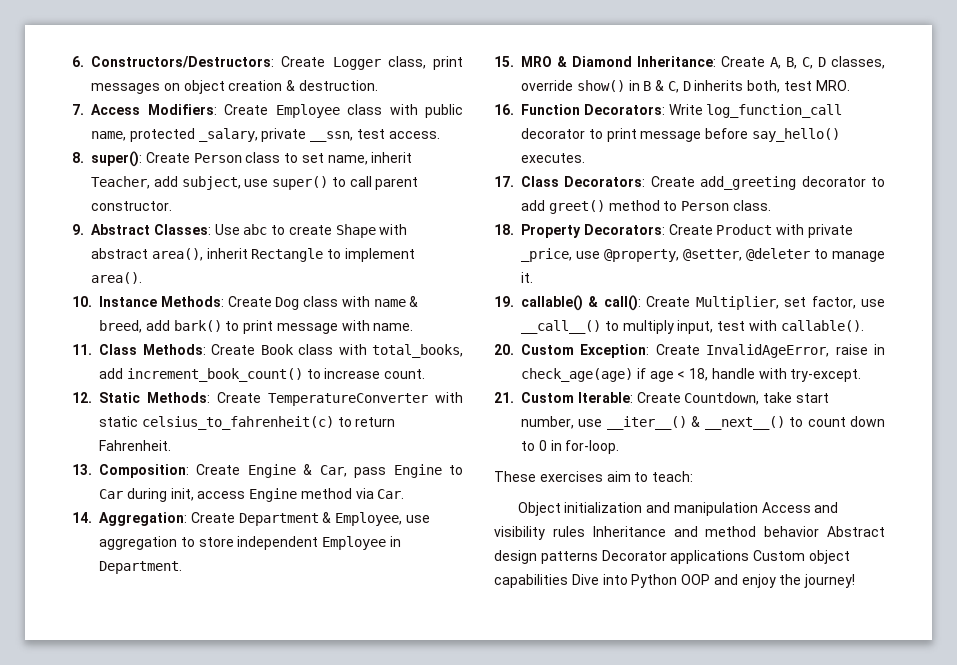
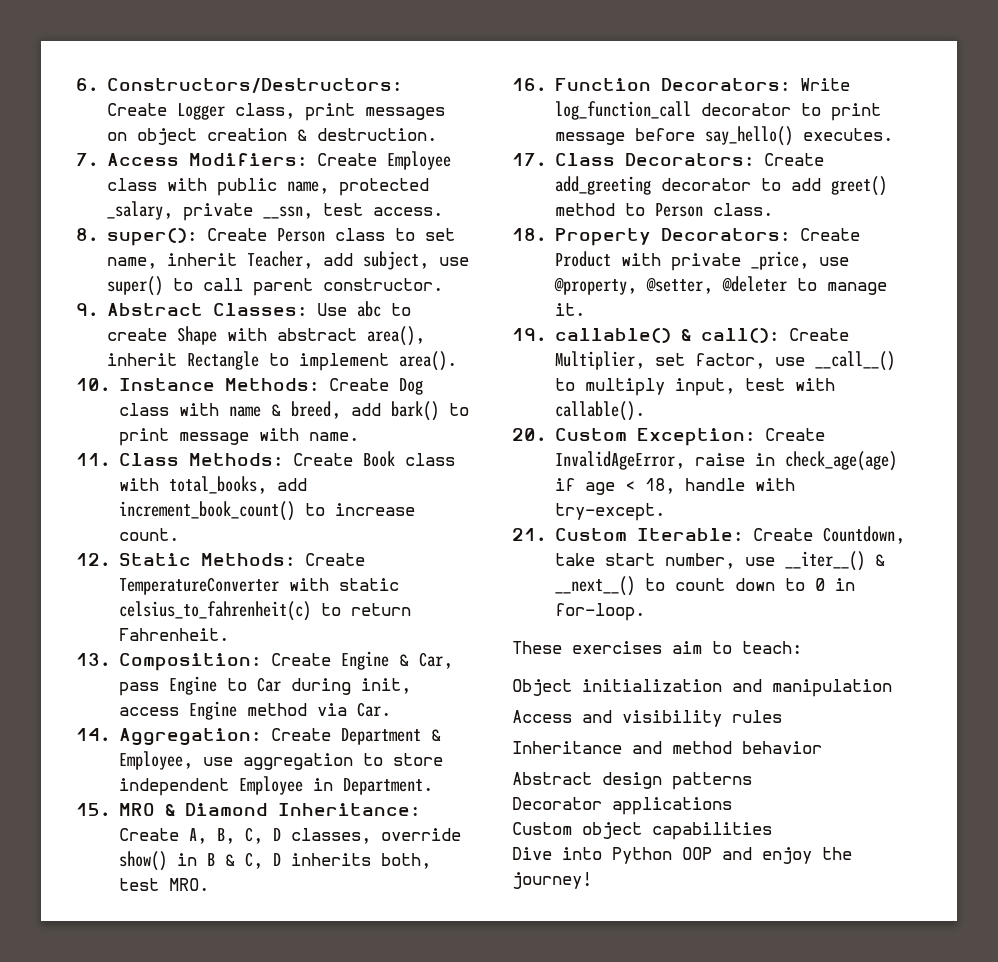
- Object initialization and manipulation Access and visibility rules Inheritance and method behavior Abstract design patterns Decorator applications Custom object capabilities Dive into Python OOP and enjoy the journey!
+ Object initialization and manipulation
+ Access and visibility rules
+ Inheritance and method behavior
+ Abstract design patterns
+ Decorator applications
+ Custom object capabilities
+ Dive into Python OOP and enjoy the journey!

